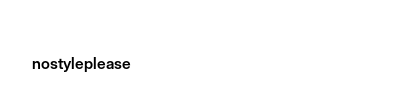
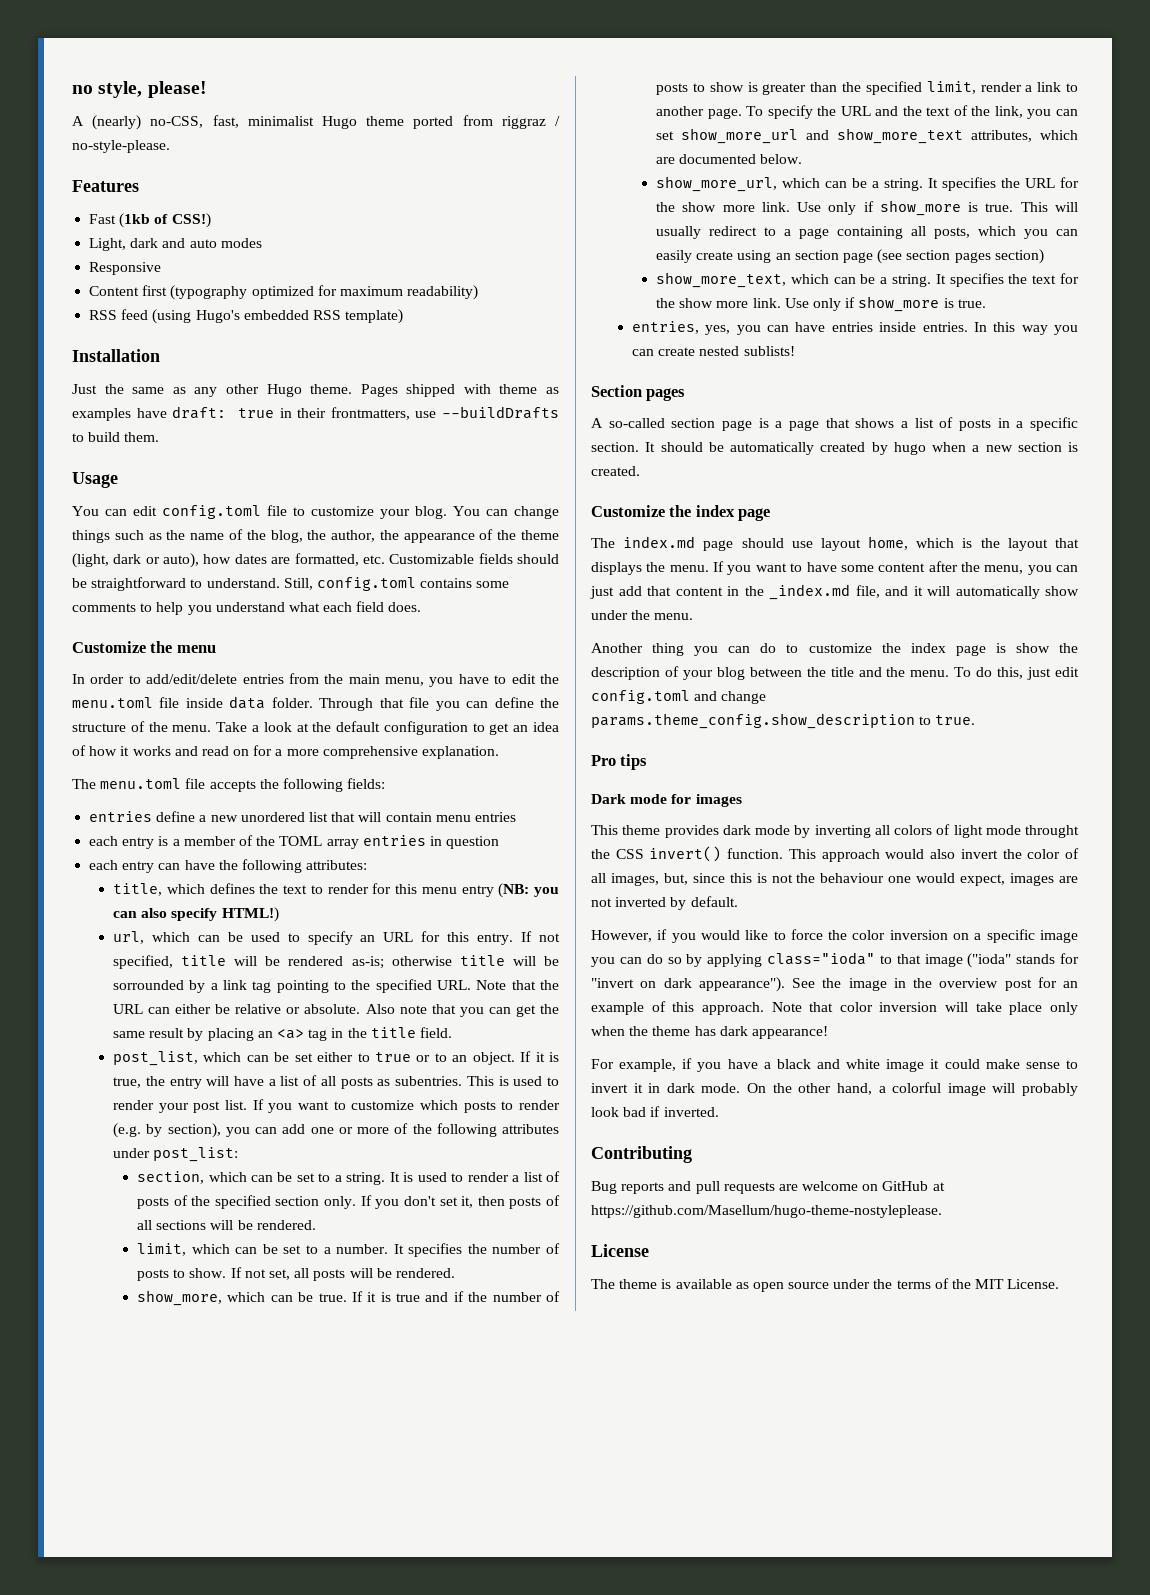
- nostyleplease
+ no style, please!
+ A (nearly) no-CSS, fast, minimalist Hugo theme ported from riggraz / no-style-please.
+ Features
+ Fast (1kb of CSS!)
+ Light, dark and auto modes
+ Responsive
+ Content first (typography optimized for maximum readability)
+ RSS feed (using Hugo's embedded RSS template)
+ Installation
+ Just the same as any other Hugo theme. Pages shipped with theme as examples have draft: true in their frontmatters, use --buildDrafts to build them.
+ Usage
+ You can edit config.toml file to customize your blog. You can change things such as the name of the blog, the author, the appearance of the theme (light, dark or auto), how dates are formatted, etc. Customizable fields should be straightforward to understand. Still, config.toml contains some comments to help you understand what each field does.
+ Customize the menu
+ In order to add/edit/delete entries from the main menu, you have to edit the menu.toml file inside data folder. Through that file you can define the structure of the menu. Take a look at the default configuration to get an idea of how it works and read on for a more comprehensive explanation.
+ The menu.toml file accepts the following fields:
+ entries define a new unordered list that will contain menu entries
+ each entry is a member of the TOML array entries in question
+ each entry can have the following attributes:
+ title, which defines the text to render for this menu entry (NB: you can also specify HTML!)
+ url, which can be used to specify an URL for this entry. If not specified, title will be rendered as-is; otherwise title will be sorrounded by a link tag pointing to the specified URL. Note that the URL can either be relative or absolute. Also note that you can get the same result by placing an <a> tag in the title field.
+ post_list, which can be set either to true or to an object. If it is true, the entry will have a list of all posts as subentries. This is used to render your post list. If you want to customize which posts to render (e.g. by section), you can add one or more of the following attributes under post_list:
+ section, which can be set to a string. It is used to render a list of posts of the specified section only. If you don't set it, then posts of all sections will be rendered.
+ limit, which can be set to a number. It specifies the number of posts to show. If not set, all posts will be rendered.
+ show_more, which can be true. If it is true and if the number of posts to show is greater than the specified limit, render a link to another page. To specify the URL and the text of the link, you can set show_more_url and show_more_text attributes, which are documented below.
+ show_more_url, which can be a string. It specifies the URL for the show more link. Use only if show_more is true. This will usually redirect to a page containing all posts, which you can easily create using an section page (see section pages section)
+ show_more_text, which can be a string. It specifies the text for the show more link. Use only if show_more is true.
+ entries, yes, you can have entries inside entries. In this way you can create nested sublists!
+ Section pages
+ A so-called section page is a page that shows a list of posts in a specific section. It should be automatically created by hugo when a new section is created.
+ Customize the index page
+ The index.md page should use layout home, which is the layout that displays the menu. If you want to have some content after the menu, you can just add that content in the _index.md file, and it will automatically show under the menu.
+ Another thing you can do to customize the index page is show the description of your blog between the title and the menu. To do this, just edit config.toml and change params.theme_config.show_description to true.
+ Pro tips
+ Dark mode for images
+ This theme provides dark mode by inverting all colors of light mode throught the CSS invert() function. This approach would also invert the color of all images, but, since this is not the behaviour one would expect, images are not inverted by default.
+ However, if you would like to force the color inversion on a specific image you can do so by applying class="ioda" to that image ("ioda" stands for "invert on dark appearance"). See the image in the overview post for an example of this approach. Note that color inversion will take place only when the theme has dark appearance!
+ For example, if you have a black and white image it could make sense to invert it in dark mode. On the other hand, a colorful image will probably look bad if inverted.
+ Contributing
+ Bug reports and pull requests are welcome on GitHub at https://github.com/Masellum/hugo-theme-nostyleplease.
+ License
+ The theme is available as open source under the terms of the MIT License.

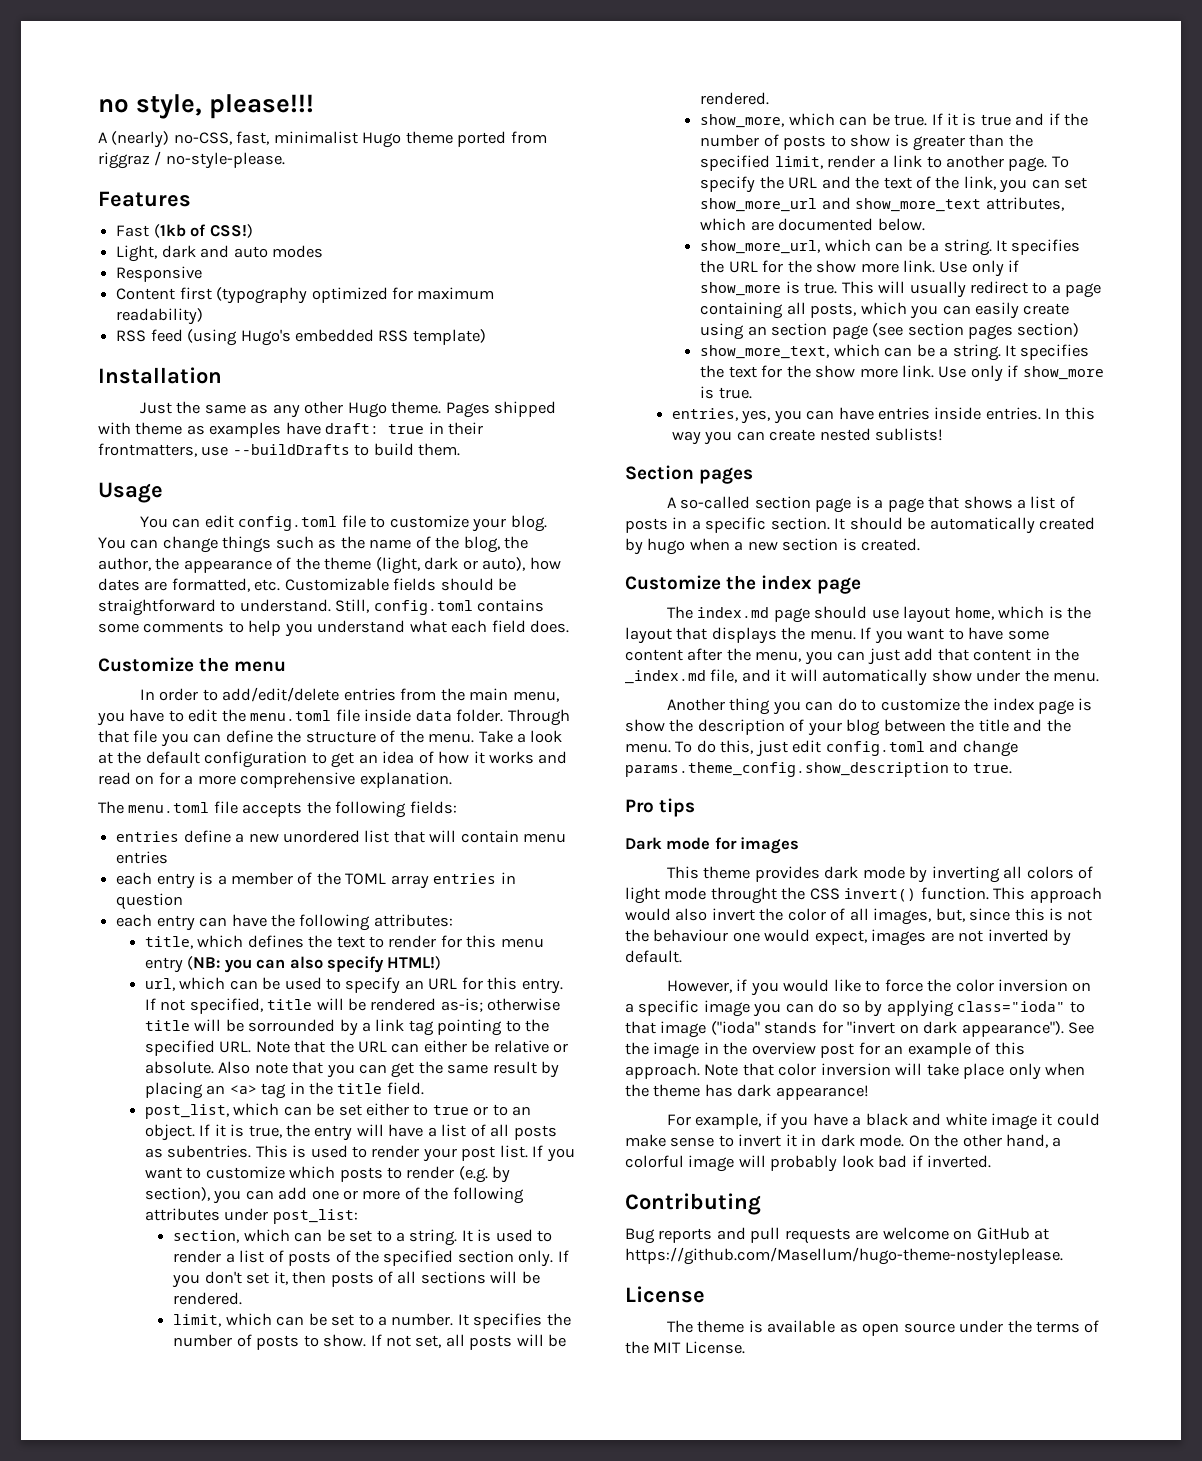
- no style, please!
+ no style, please!!!

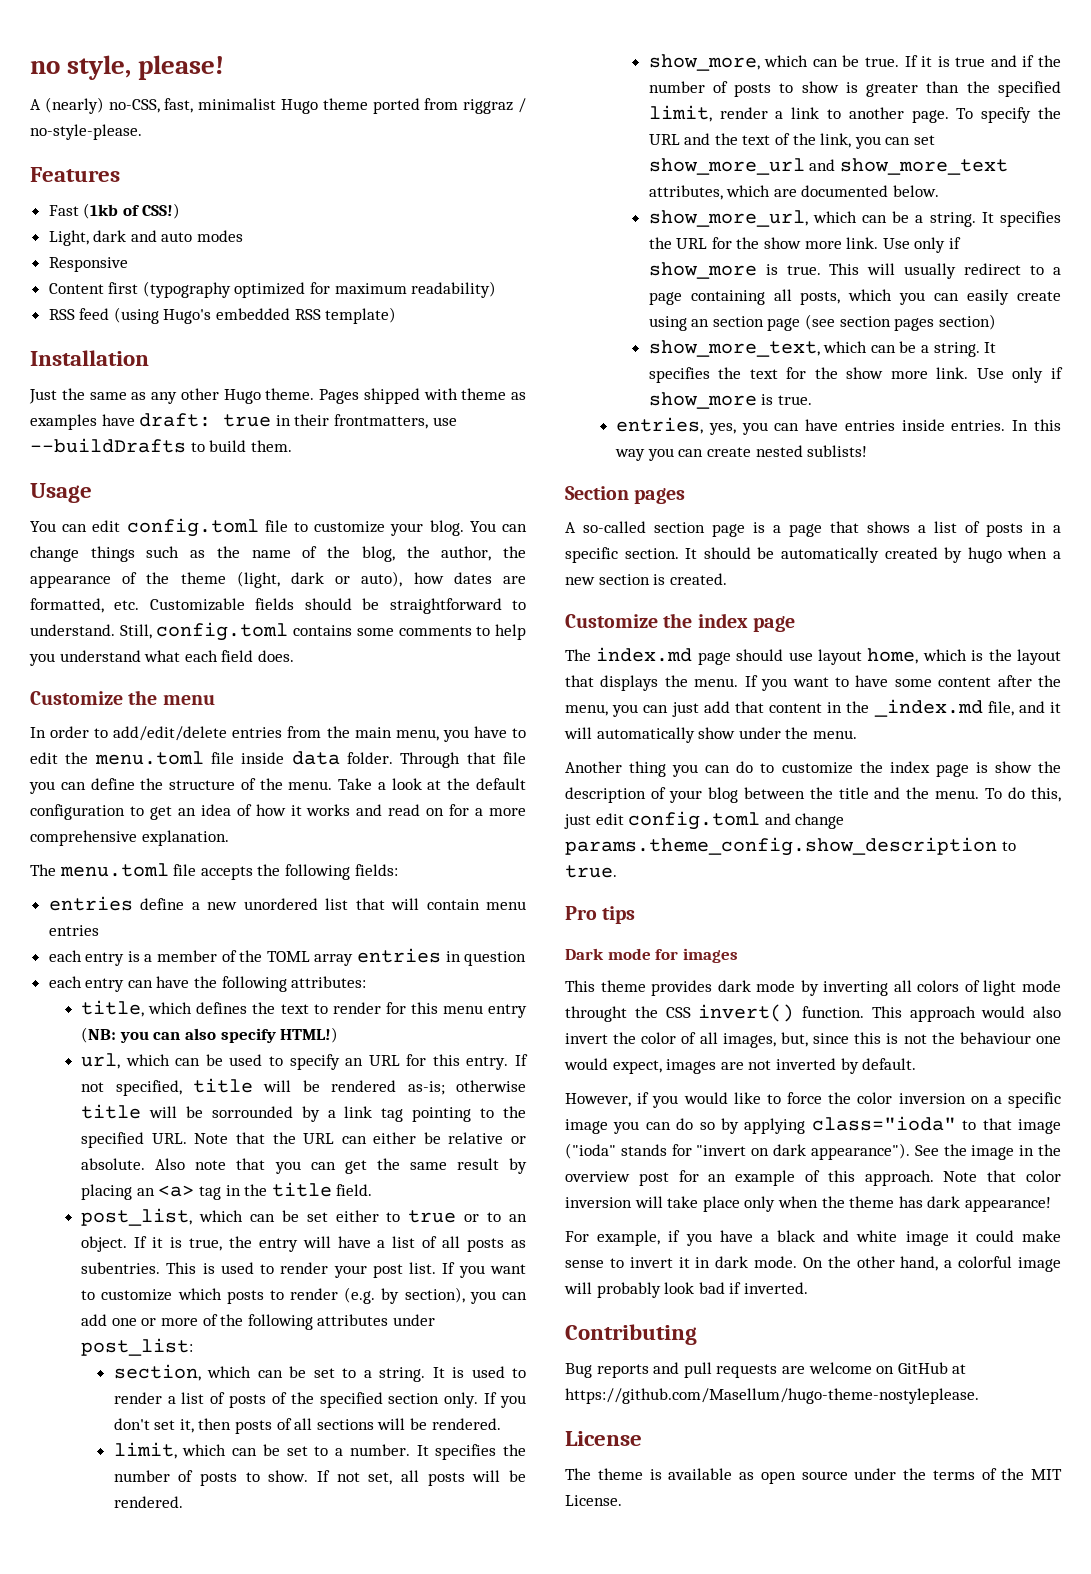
- no style, please!!!
+ no style, please!

